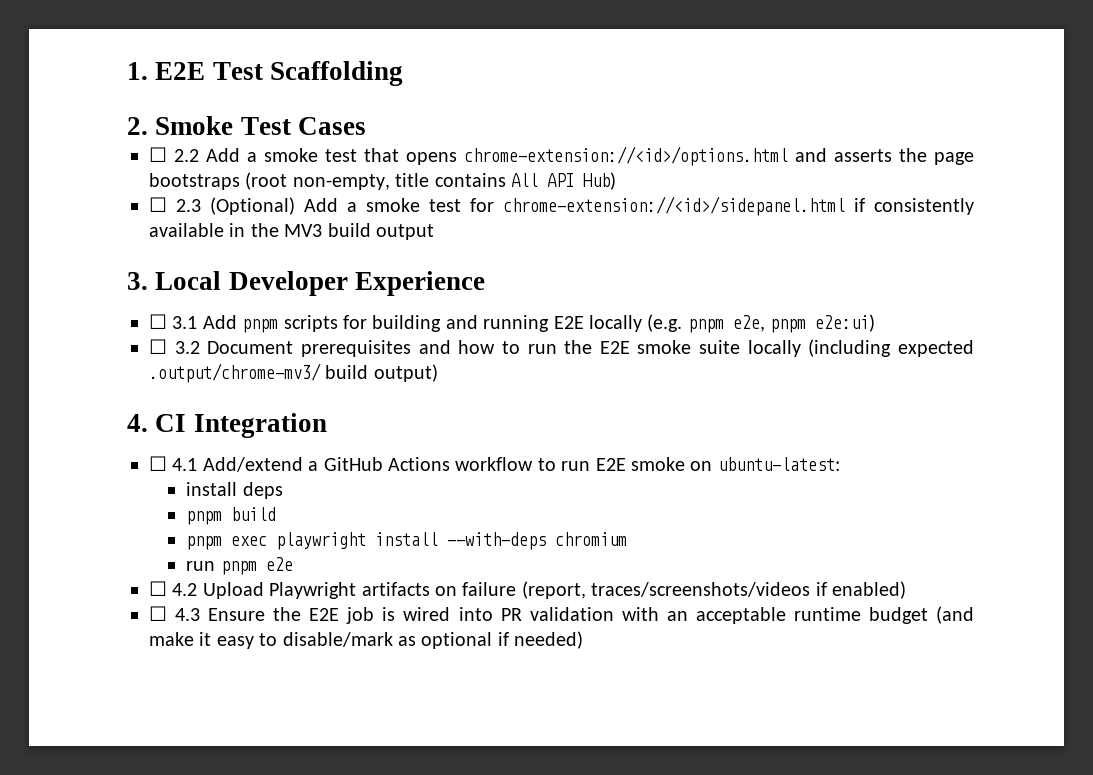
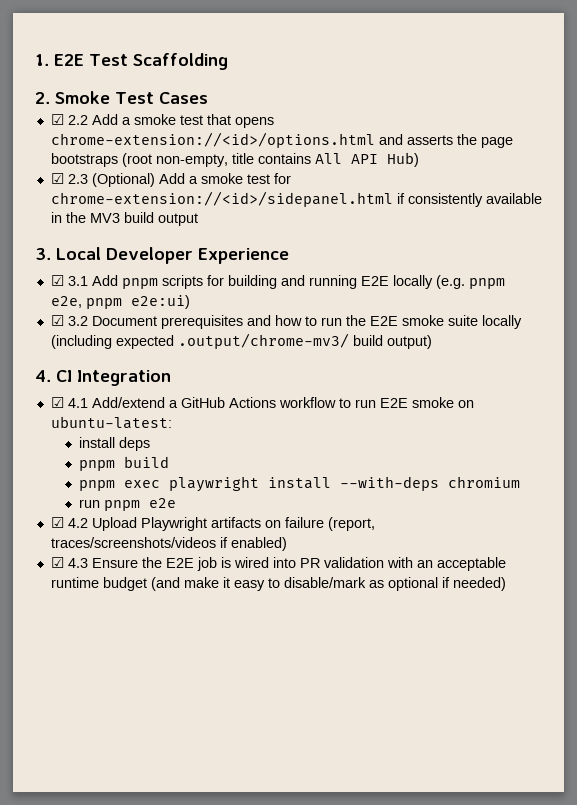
- ☐ 2.2 Add a smoke test that opens chrome-extension://<id>/options.html and asserts the page bootstraps (root non-empty, title contains All API Hub)
+ ☑ 2.2 Add a smoke test that opens chrome-extension://<id>/options.html and asserts the page bootstraps (root non-empty, title contains All API Hub)
- ☐ 2.3 (Optional) Add a smoke test for chrome-extension://<id>/sidepanel.html if consistently available in the MV3 build output
+ ☑ 2.3 (Optional) Add a smoke test for chrome-extension://<id>/sidepanel.html if consistently available in the MV3 build output
- ☐ 3.1 Add pnpm scripts for building and running E2E locally (e.g. pnpm e2e, pnpm e2e:ui)
+ ☑ 3.1 Add pnpm scripts for building and running E2E locally (e.g. pnpm e2e, pnpm e2e:ui)
- ☐ 3.2 Document prerequisites and how to run the E2E smoke suite locally (including expected .output/chrome-mv3/ build output)
+ ☑ 3.2 Document prerequisites and how to run the E2E smoke suite locally (including expected .output/chrome-mv3/ build output)
- ☐ 4.1 Add/extend a GitHub Actions workflow to run E2E smoke on ubuntu-latest:
+ ☑ 4.1 Add/extend a GitHub Actions workflow to run E2E smoke on ubuntu-latest:
- ☐ 4.2 Upload Playwright artifacts on failure (report, traces/screenshots/videos if enabled)
+ ☑ 4.2 Upload Playwright artifacts on failure (report, traces/screenshots/videos if enabled)
- ☐ 4.3 Ensure the E2E job is wired into PR validation with an acceptable runtime budget (and make it easy to disable/mark as optional if needed)
+ ☑ 4.3 Ensure the E2E job is wired into PR validation with an acceptable runtime budget (and make it easy to disable/mark as optional if needed)

